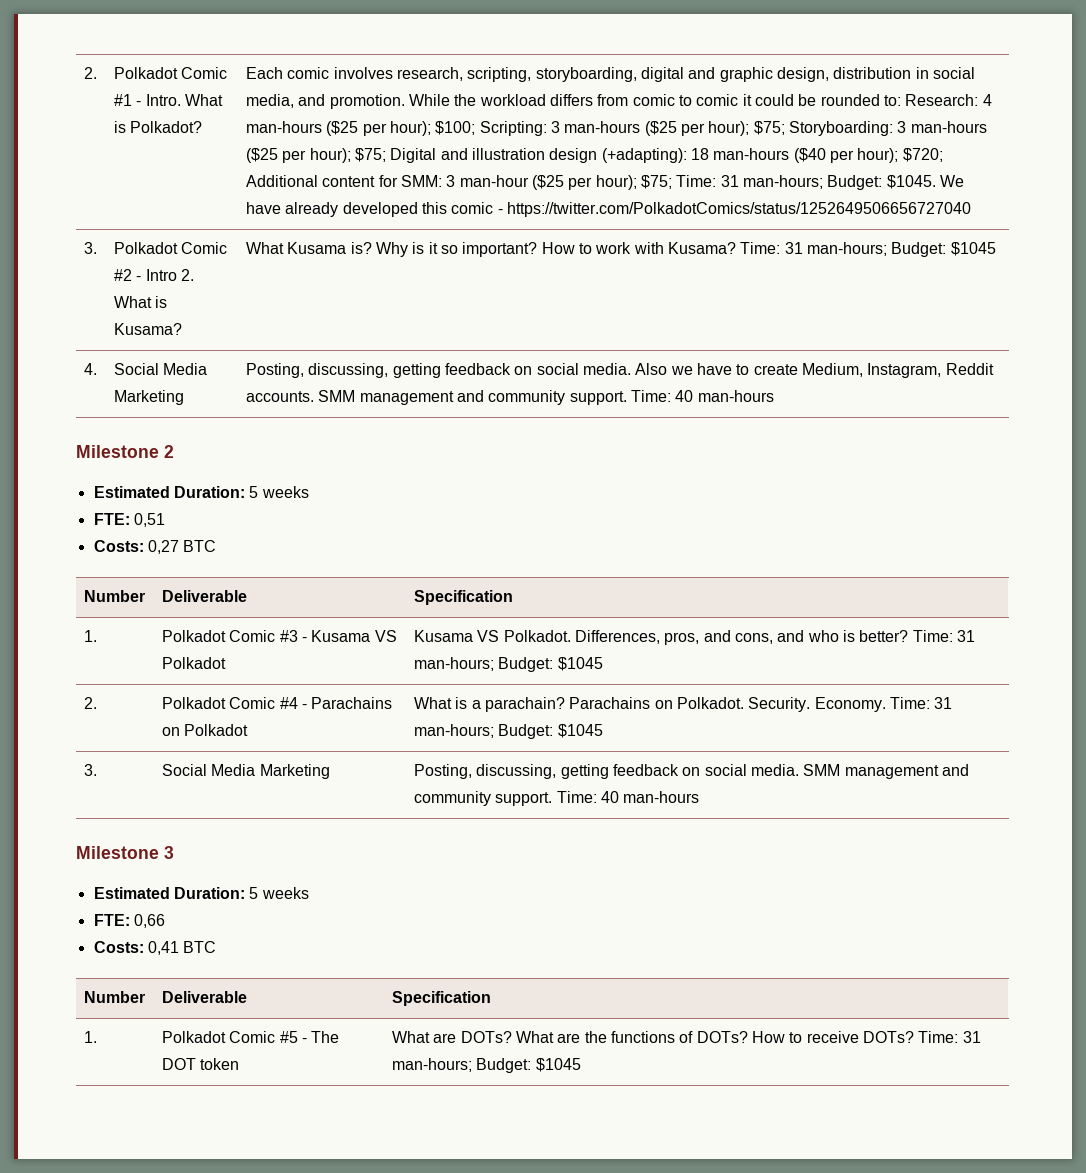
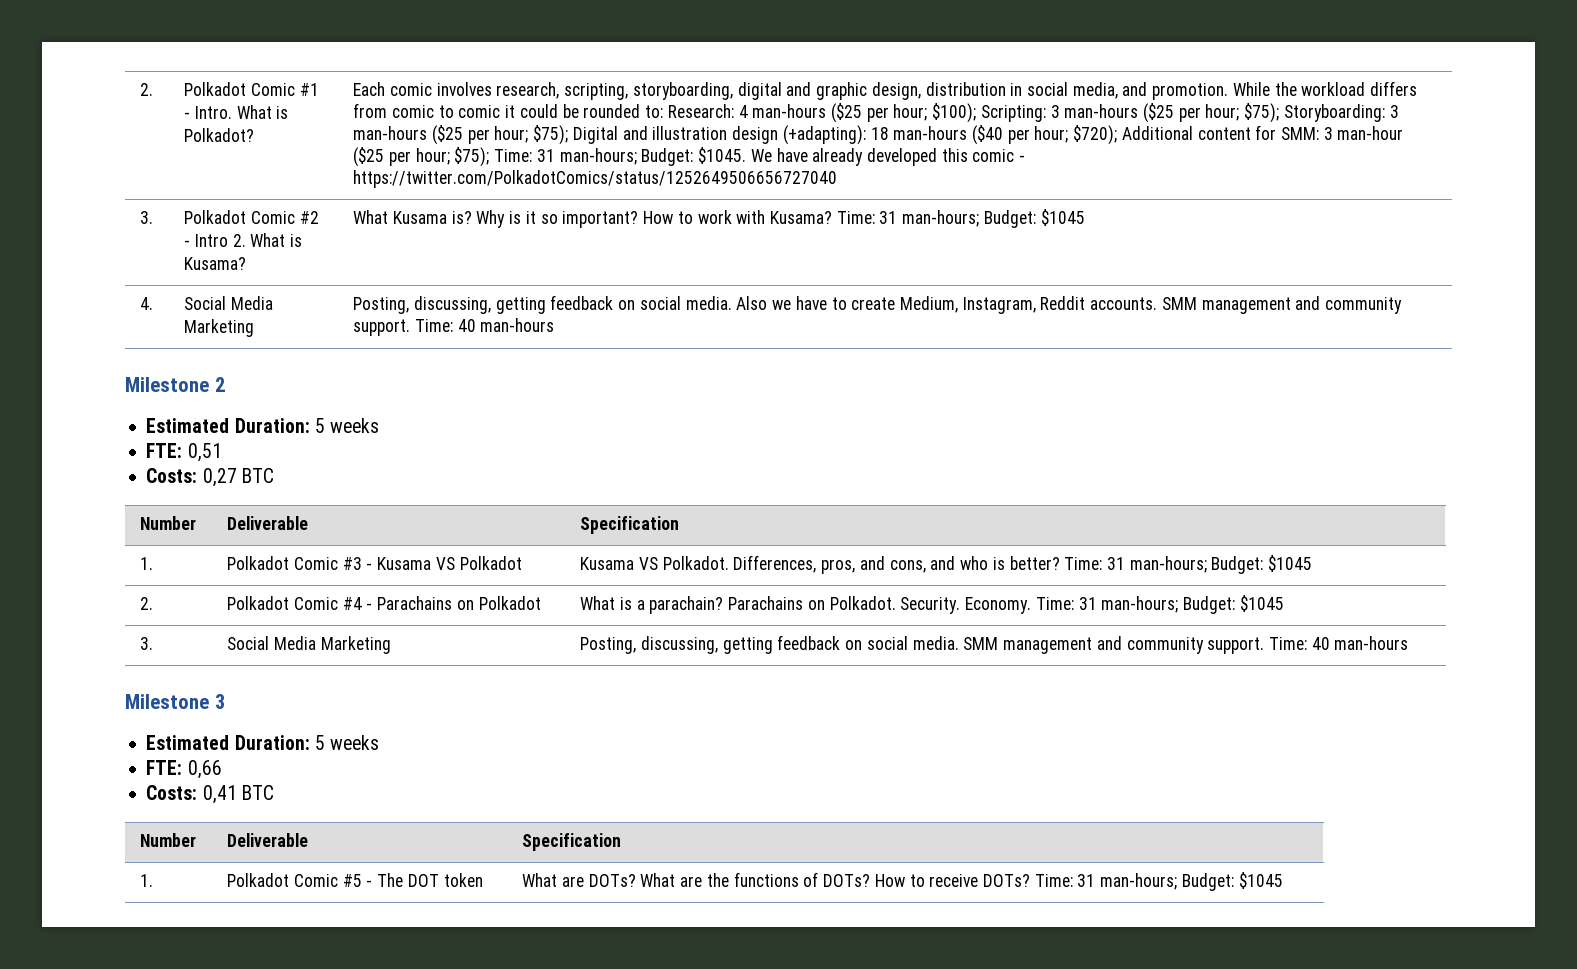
- While the workload differs from comic to comic it could be rounded to: Research: 4 man-hours ($25 per hour); $100; Scripting: 3 man-hours ($25 per hour); $75; Storyboarding: 3 man-hours ($25 per hour); $75; Digital and illustration design (+adapting): 18 man-hours ($40 per hour); $720; Additional content for SMM: 3 man-hour ($25 per hour); $75; Time: 31 man-hours; Budget: $1045.
+ While the workload differs from comic to comic it could be rounded to: Research: 4 man-hours ($25 per hour; $100); Scripting: 3 man-hours ($25 per hour; $75); Storyboarding: 3 man-hours ($25 per hour; $75); Digital and illustration design (+adapting): 18 man-hours ($40 per hour; $720); Additional content for SMM: 3 man-hour ($25 per hour; $75); Time: 31 man-hours; Budget: $1045.

